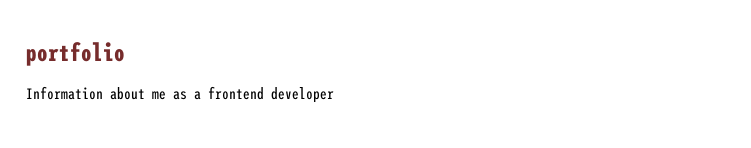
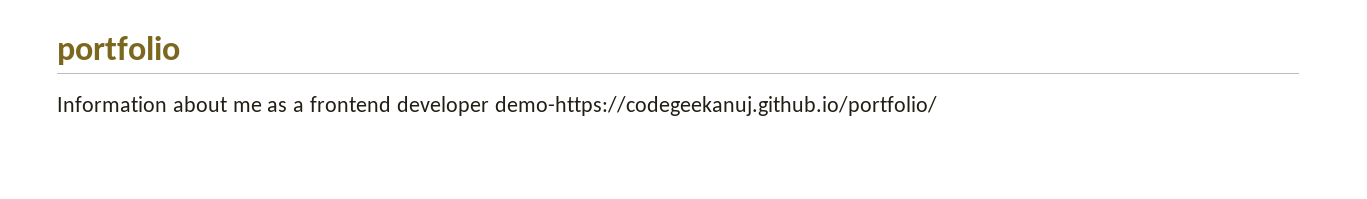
- Information about me as a frontend developer
+ Information about me as a frontend developer demo-https://codegeekanuj.github.io/portfolio/

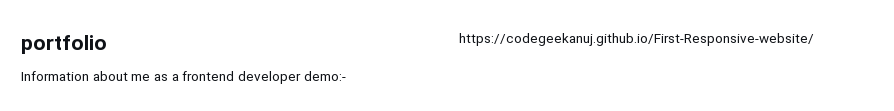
- Information about me as a frontend developer demo-https://codegeekanuj.github.io/portfolio/
+ Information about me as a frontend developer demo:- https://codegeekanuj.github.io/First-Responsive-website/

